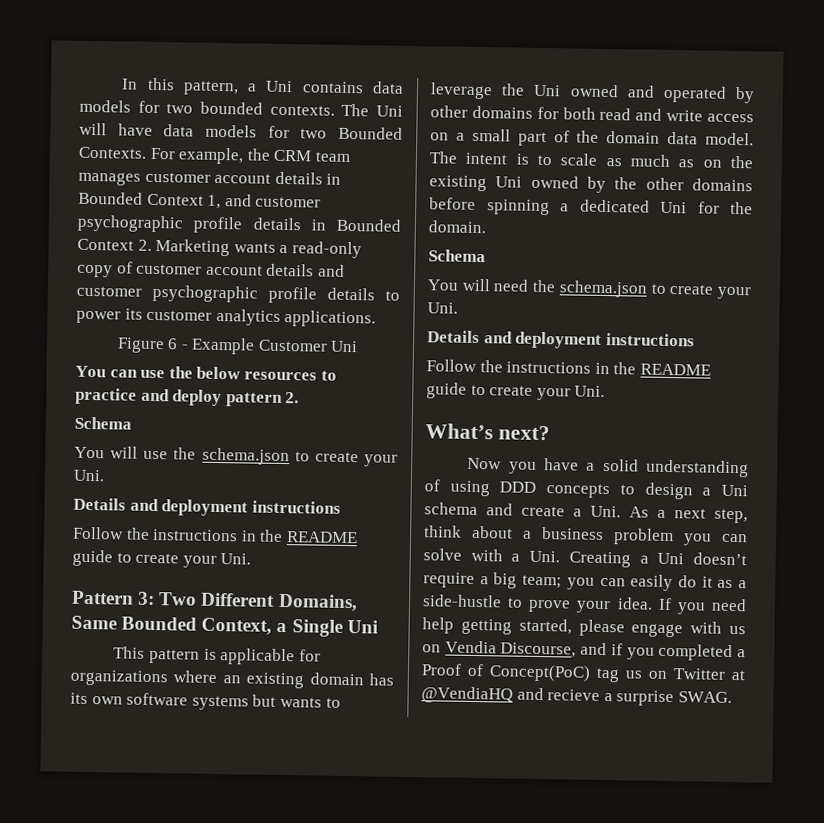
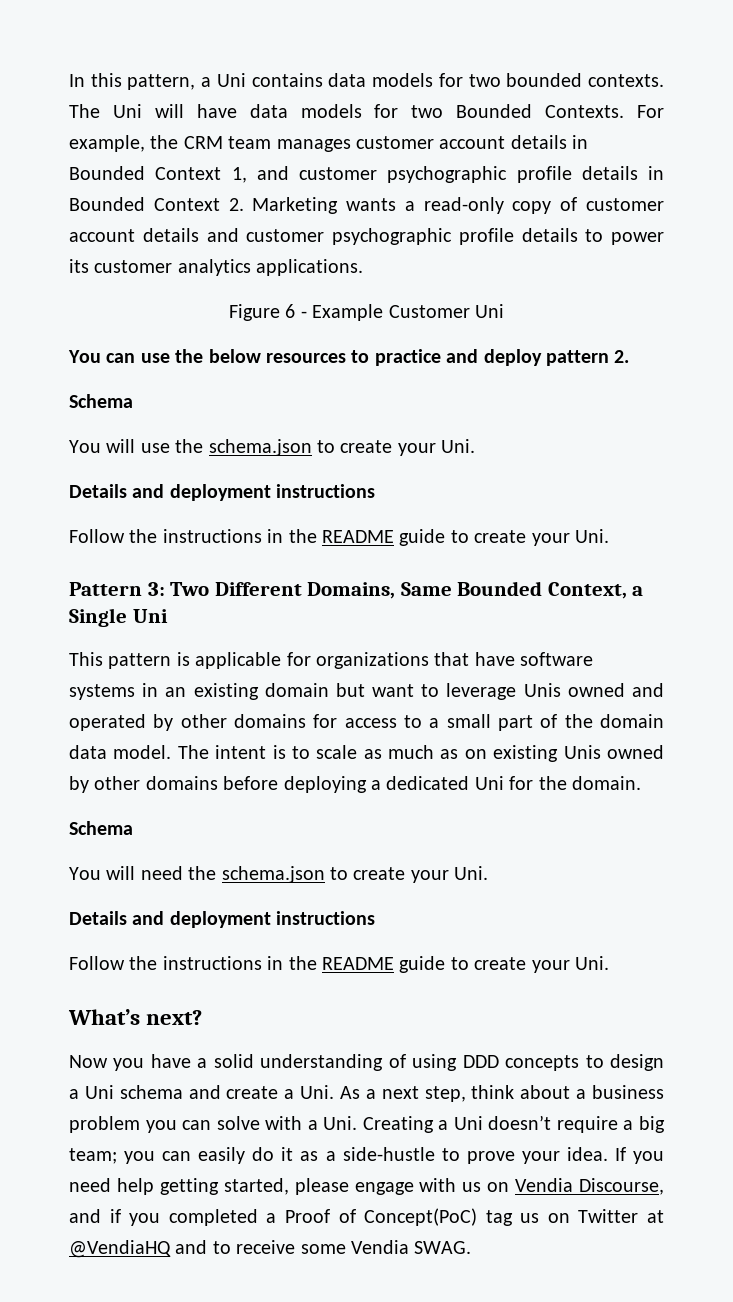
- This pattern is applicable for organizations where an existing domain has its own software systems but wants to leverage the Uni owned and operated by other domains for both read and write access on a small part of the domain data model.
+ This pattern is applicable for organizations that have software systems in an existing domain but want to leverage Unis owned and operated by other domains for access to a small part of the domain data model.
- The intent is to scale as much as on the existing Uni owned by the other domains before spinning a dedicated Uni for the domain.
+ The intent is to scale as much as on existing Unis owned by other domains before deploying a dedicated Uni for the domain.
- If you need help getting started, please engage with us on Vendia Discourse, and if you completed a Proof of Concept(PoC) tag us on Twitter at @VendiaHQ and recieve a surprise SWAG.
+ If you need help getting started, please engage with us on Vendia Discourse, and if you completed a Proof of Concept(PoC) tag us on Twitter at @VendiaHQ and to receive some Vendia SWAG.

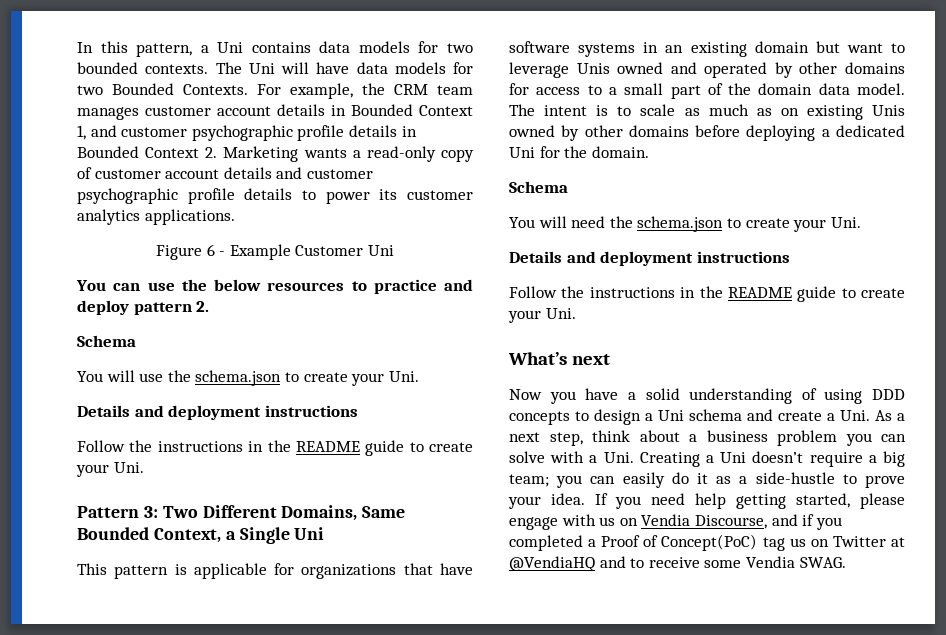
- What’s next?
+ What’s next

